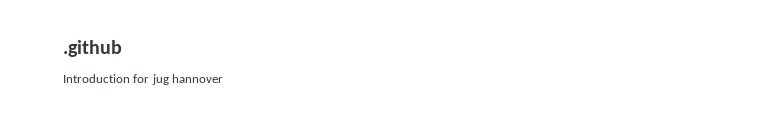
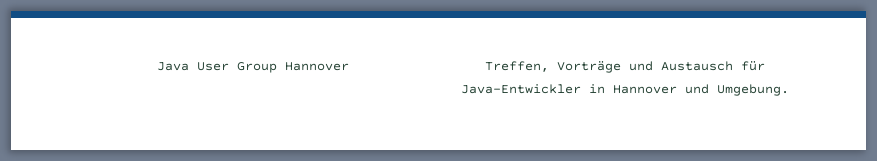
- .github
- Introduction for jug hannover
+ Java User Group Hannover
+ Treffen, Vorträge und Austausch für Java-Entwickler in Hannover und Umgebung.

